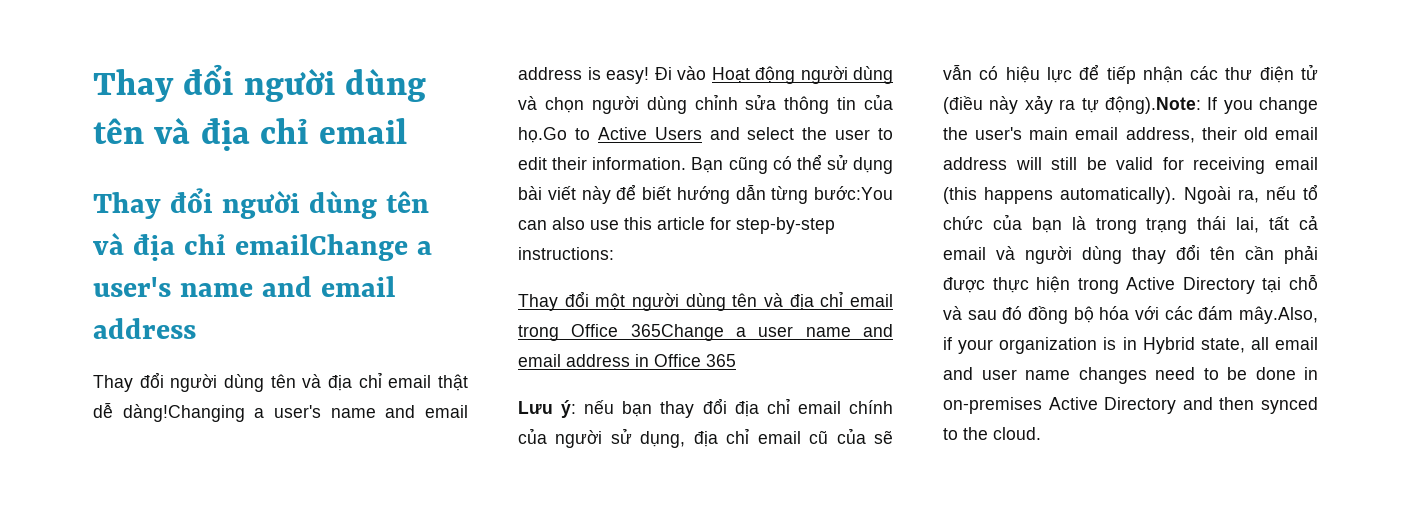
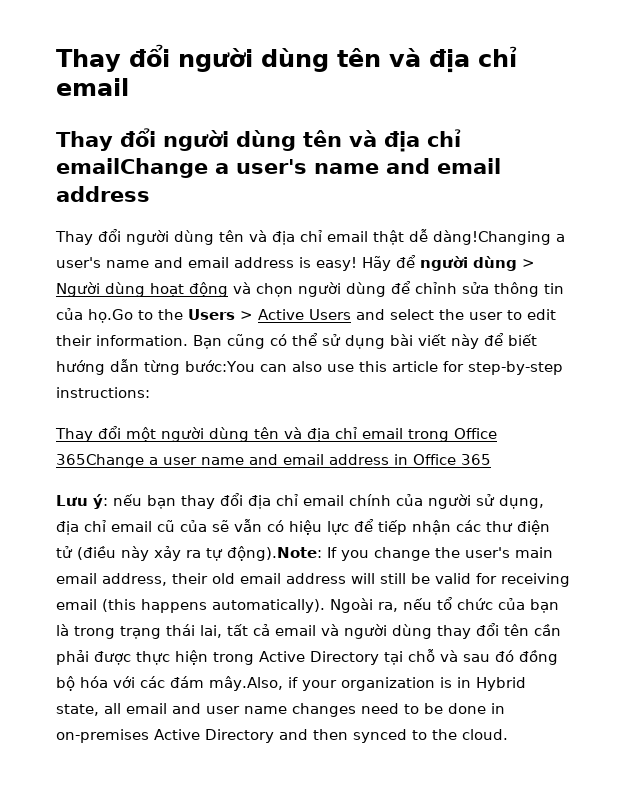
- Đi vào Hoạt động người dùng và chọn người dùng chỉnh sửa thông tin của họ.Go to Active Users and select the user to edit their information.
+ Hãy để người dùng > Người dùng hoạt động và chọn người dùng để chỉnh sửa thông tin của họ.Go to the Users > Active Users and select the user to edit their information.

